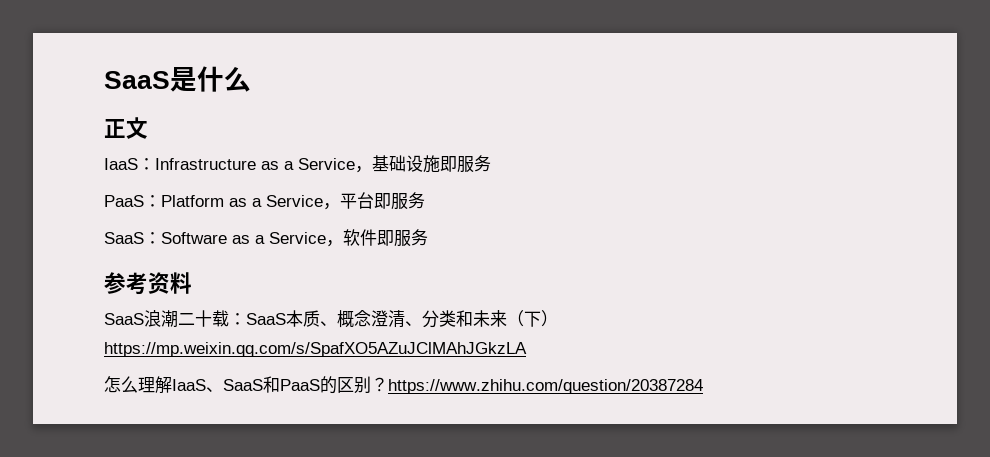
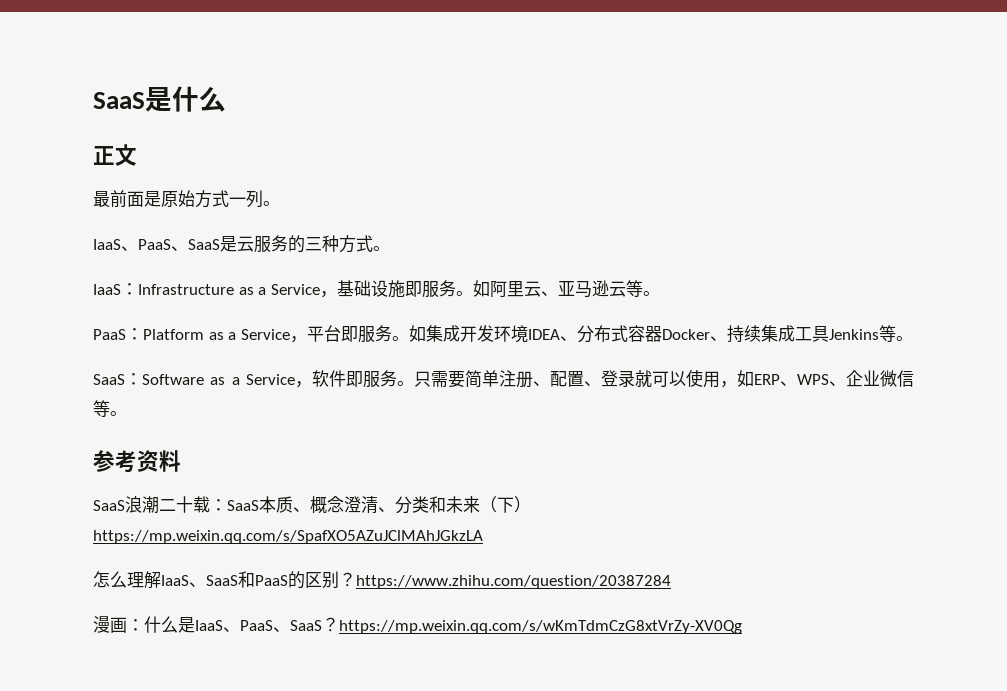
+ 最前面是原始方式一列。
+ IaaS、PaaS、SaaS是云服务的三种方式。
- IaaS：Infrastructure as a Service，基础设施即服务
+ IaaS：Infrastructure as a Service，基础设施即服务。如阿里云、亚马逊云等。
- PaaS：Platform as a Service，平台即服务
+ PaaS：Platform as a Service，平台即服务。如集成开发环境IDEA、分布式容器Docker、持续集成工具Jenkins等。
- SaaS：Software as a Service，软件即服务
+ SaaS：Software as a Service，软件即服务。只需要简单注册、配置、登录就可以使用，如ERP、WPS、企业微信等。
+ 漫画：什么是IaaS、PaaS、SaaS？https://mp.weixin.qq.com/s/wKmTdmCzG8xtVrZy-XV0Qg

